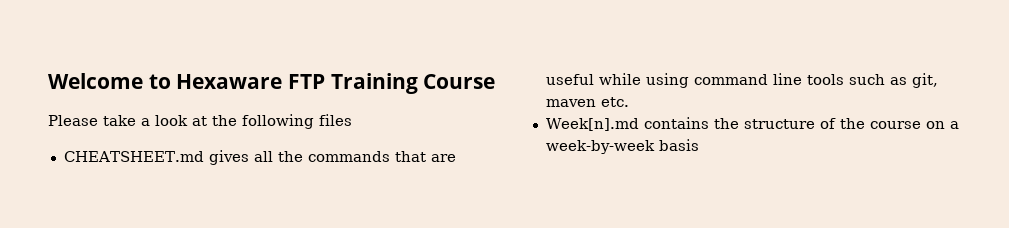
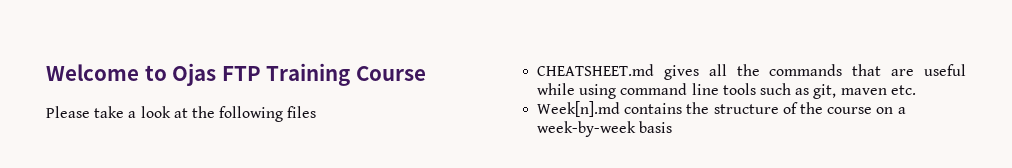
- Welcome to Hexaware FTP Training Course
+ Welcome to Ojas FTP Training Course

